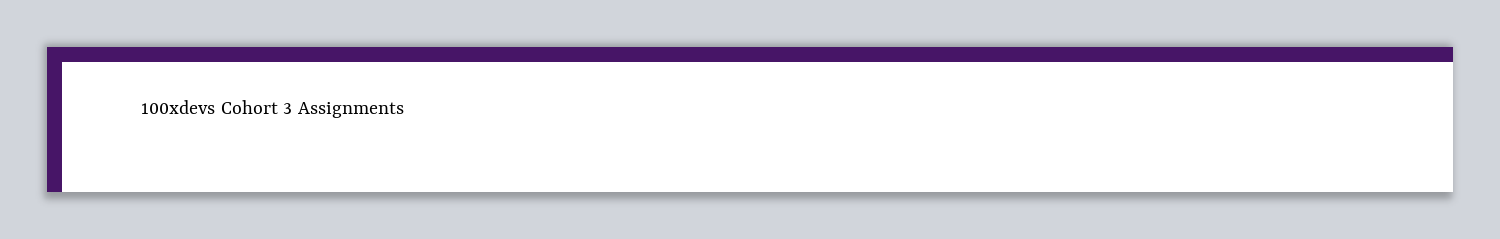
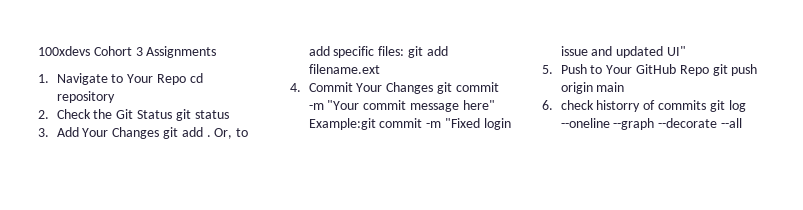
+ 1. Navigate to Your Repo cd repository
+ 2. Check the Git Status git status
+ 3. Add Your Changes git add . Or, to add specific files: git add filename.ext
+ 4. Commit Your Changes git commit -m "Your commit message here" Example:git commit -m "Fixed login issue and updated UI"
+ 5. Push to Your GitHub Repo git push origin main
+ 6. check historry of commits git log --oneline --graph --decorate --all

